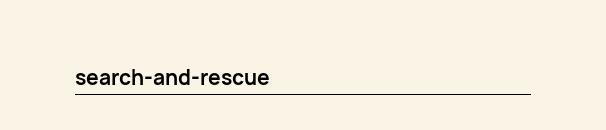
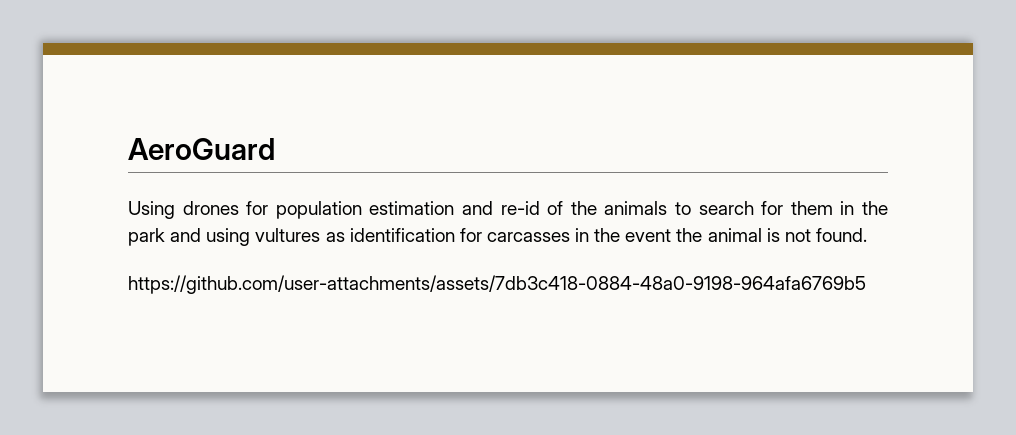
- search-and-rescue
+ AeroGuard
+ Using drones for population estimation and re-id of the animals to search for them in the park and using vultures as identification for carcasses in the event the animal is not found.
+ https://github.com/user-attachments/assets/7db3c418-0884-48a0-9198-964afa6769b5

